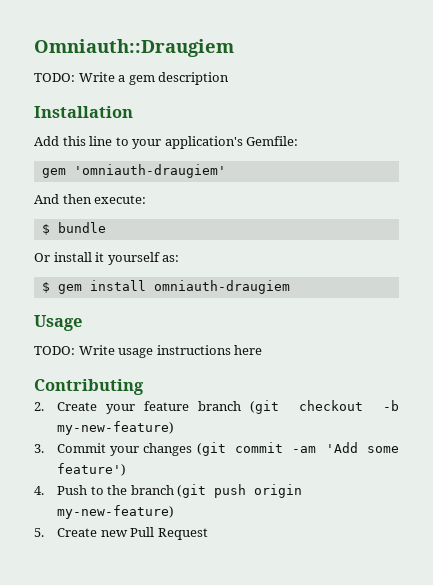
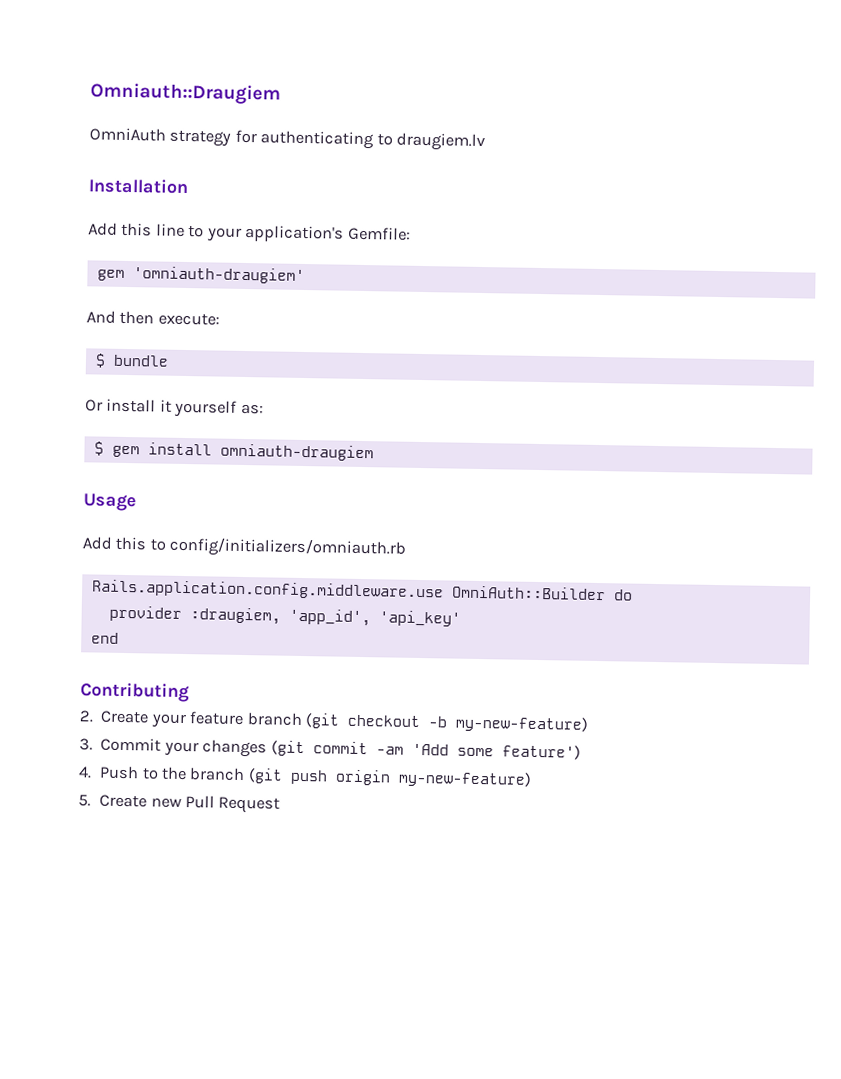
- TODO: Write a gem description
+ OmniAuth strategy for authenticating to draugiem.lv
- TODO: Write usage instructions here
+ Add this to config/initializers/omniauth.rb
+ Rails.application.config.middleware.use OmniAuth::Builder do
+ provider :draugiem, 'app_id', 'api_key'
+ end

